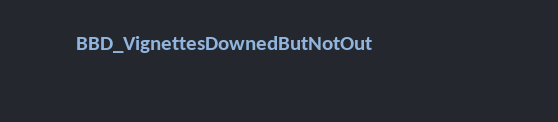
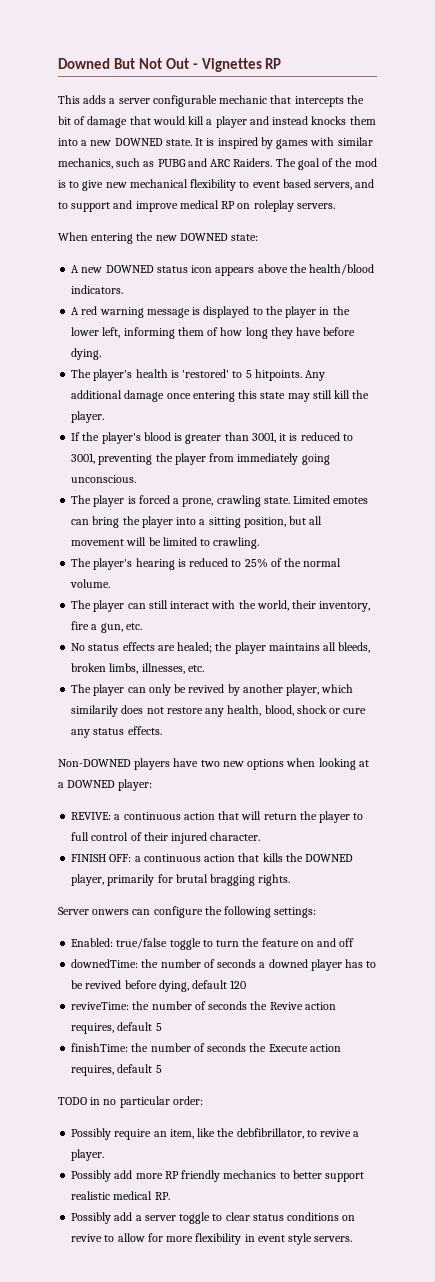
- BBD_VignettesDownedButNotOut
+ Downed But Not Out - Vignettes RP
+ This adds a server configurable mechanic that intercepts the bit of damage that would kill a player and instead knocks them into a new DOWNED state. It is inspired by games with similar mechanics, such as PUBG and ARC Raiders. The goal of the mod is to give new mechanical flexibility to event based servers, and to support and improve medical RP on roleplay servers.
+ When entering the new DOWNED state:
+ A new DOWNED status icon appears above the health/blood indicators.
+ A red warning message is displayed to the player in the lower left, informing them of how long they have before dying.
+ The player's health is 'restored' to 5 hitpoints. Any additional damage once entering this state may still kill the player.
+ If the player's blood is greater than 3001, it is reduced to 3001, preventing the player from immediately going unconscious.
+ The player is forced a prone, crawling state. Limited emotes can bring the player into a sitting position, but all movement will be limited to crawling.
+ The player's hearing is reduced to 25% of the normal volume.
+ The player can still interact with the world, their inventory, fire a gun, etc.
+ No status effects are healed; the player maintains all bleeds, broken limbs, illnesses, etc.
+ The player can only be revived by another player, which similarily does not restore any health, blood, shock or cure any status effects.
+ Non-DOWNED players have two new options when looking at a DOWNED player:
+ REVIVE: a continuous action that will return the player to full control of their injured character.
+ FINISH OFF: a continuous action that kills the DOWNED player, primarily for brutal bragging rights.
+ Server onwers can configure the following settings:
+ Enabled: true/false toggle to turn the feature on and off
+ downedTime: the number of seconds a downed player has to be revived before dying, default 120
+ reviveTime: the number of seconds the Revive action requires, default 5
+ finishTime: the number of seconds the Execute action requires, default 5
+ TODO in no particular order:
+ Possibly require an item, like the debfibrillator, to revive a player.
+ Possibly add more RP friendly mechanics to better support realistic medical RP.
+ Possibly add a server toggle to clear status conditions on revive to allow for more flexibility in event style servers.

